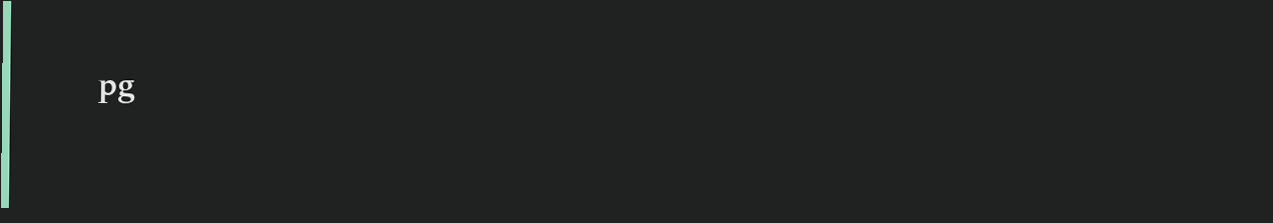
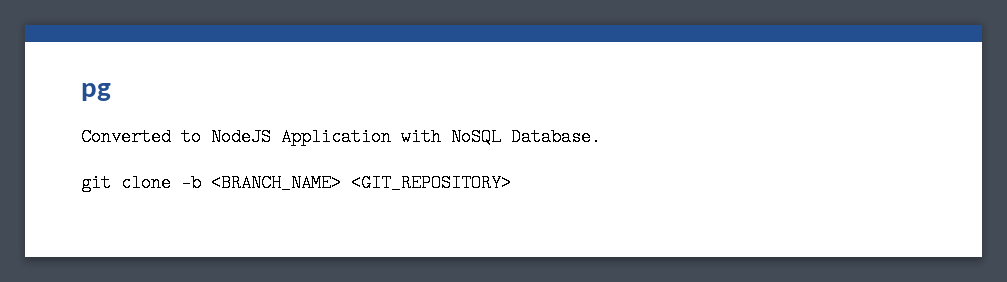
+ Converted to NodeJS Application with NoSQL Database.
+ git clone -b <BRANCH_NAME> <GIT_REPOSITORY>

